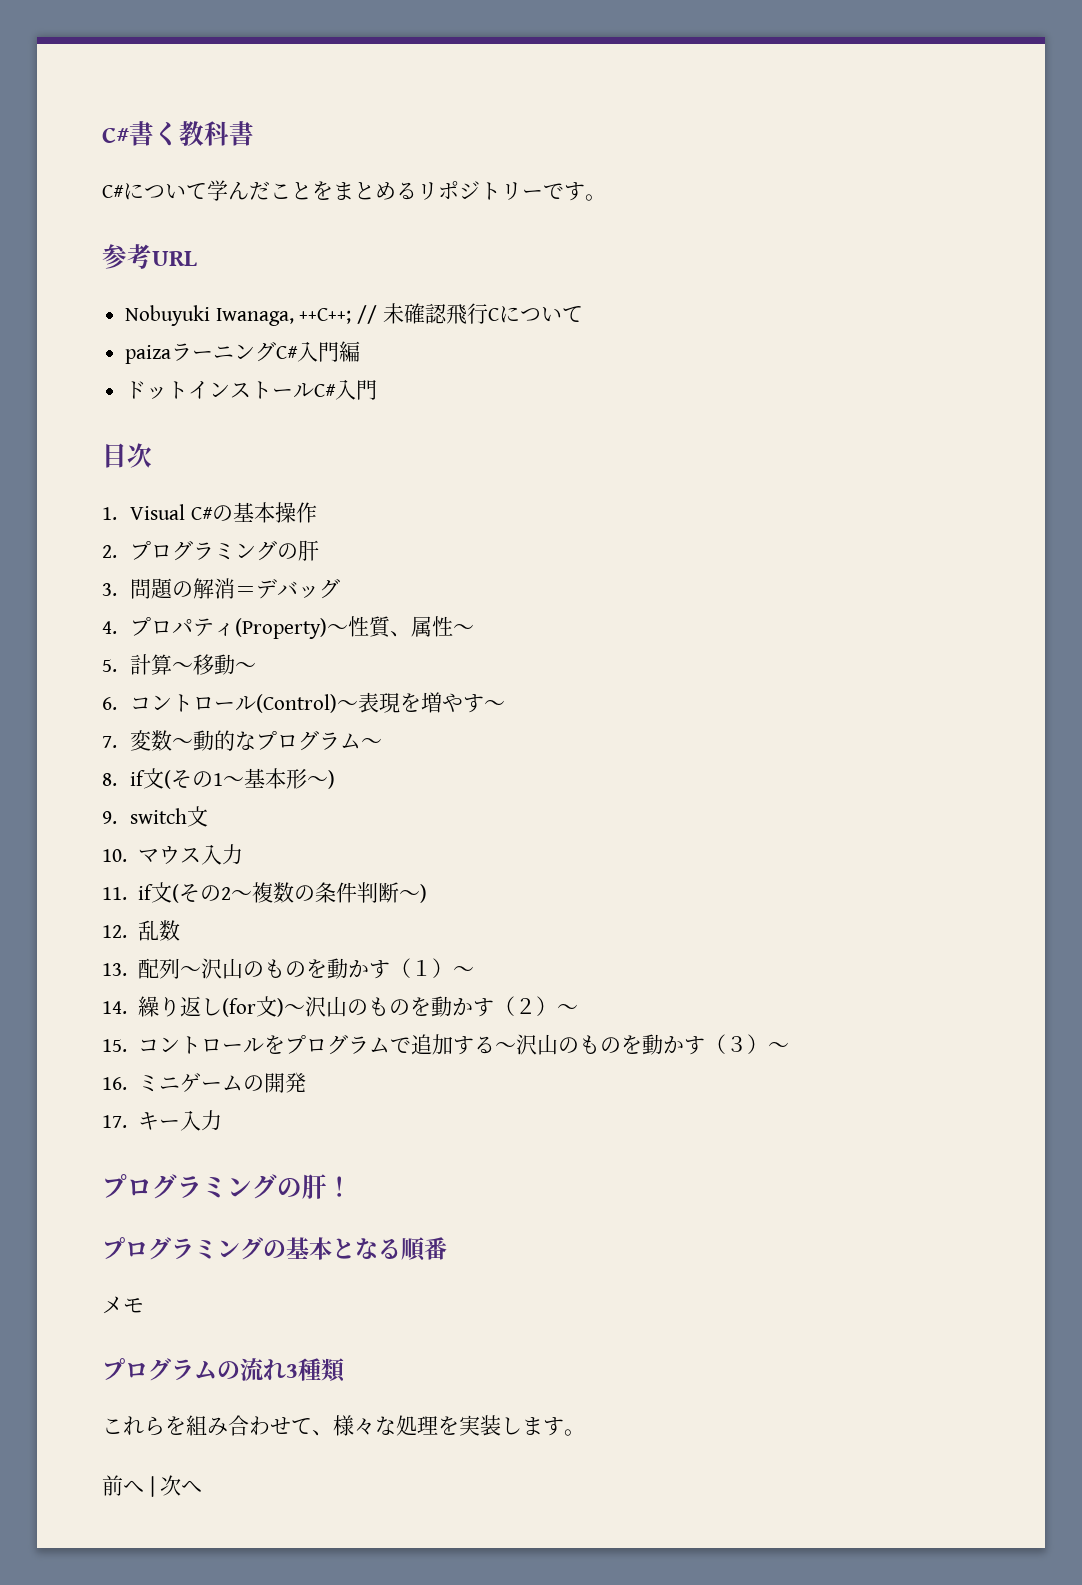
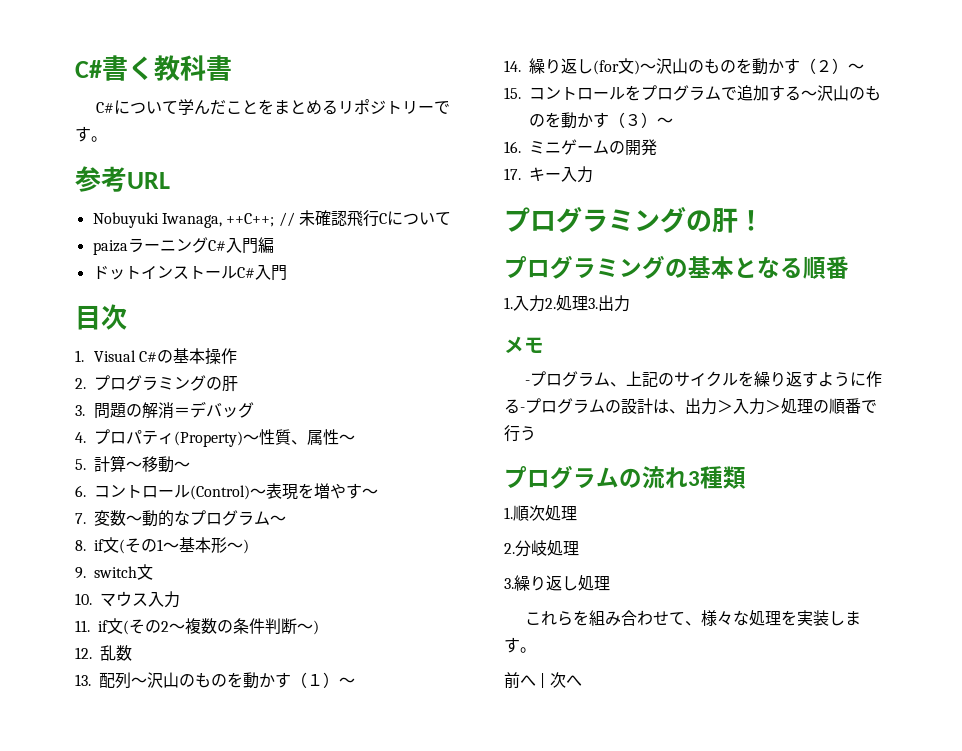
+ 1.入力2.処理3.出力
  メモ
+ -プログラム、上記のサイクルを繰り返すように作る-プログラムの設計は、出力＞入力＞処理の順番で行う
+ 1.順次処理
+ 2.分岐処理
+ 3.繰り返し処理

